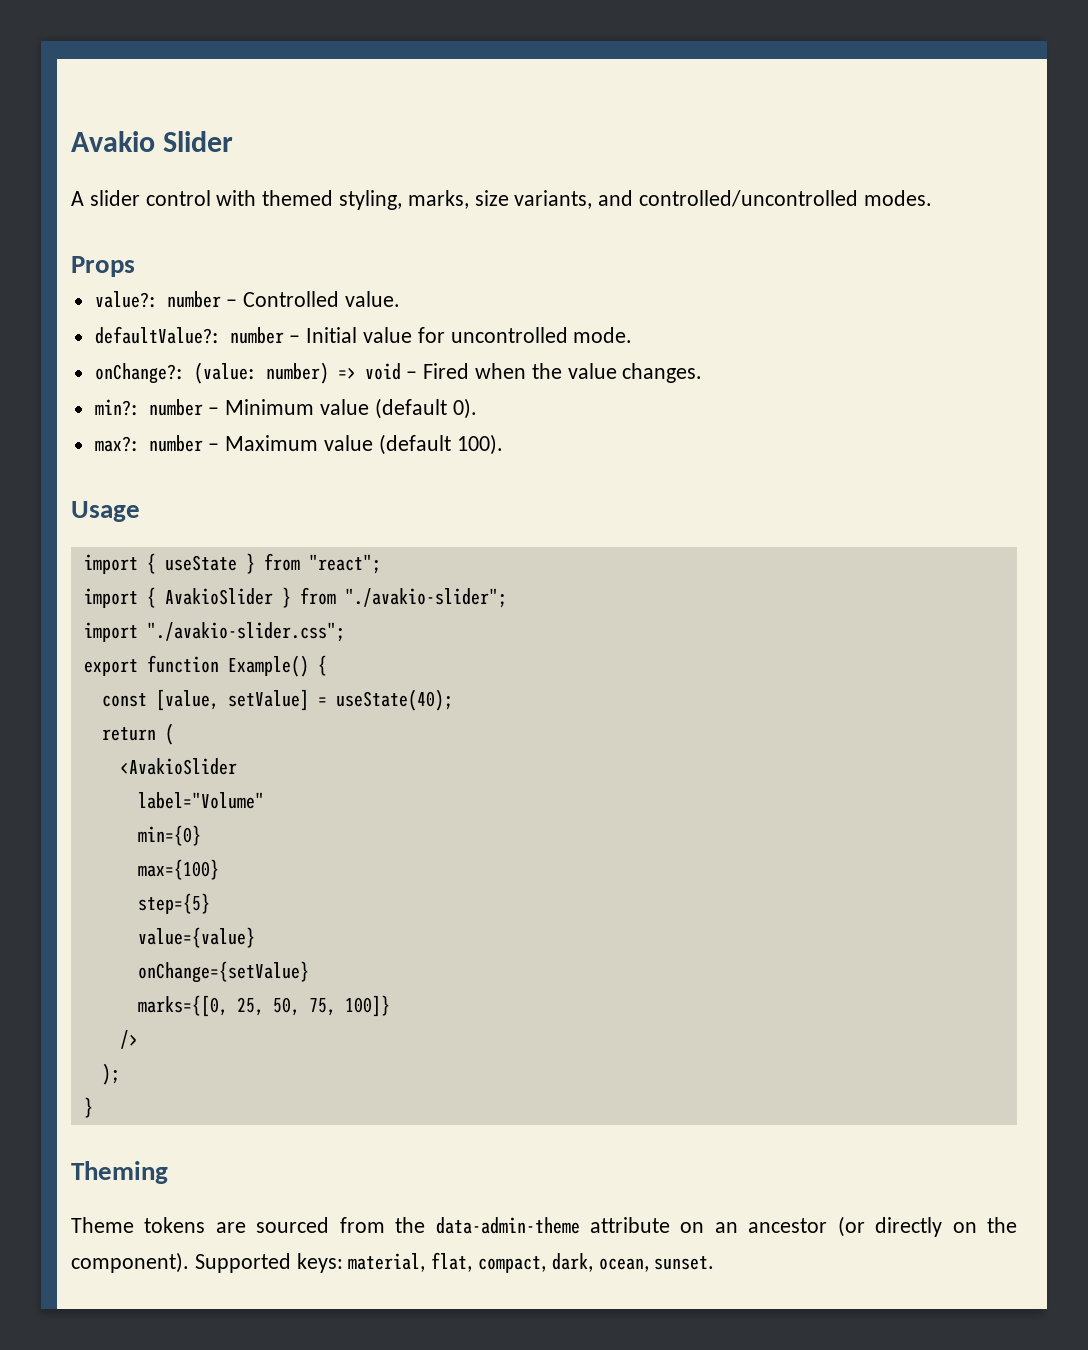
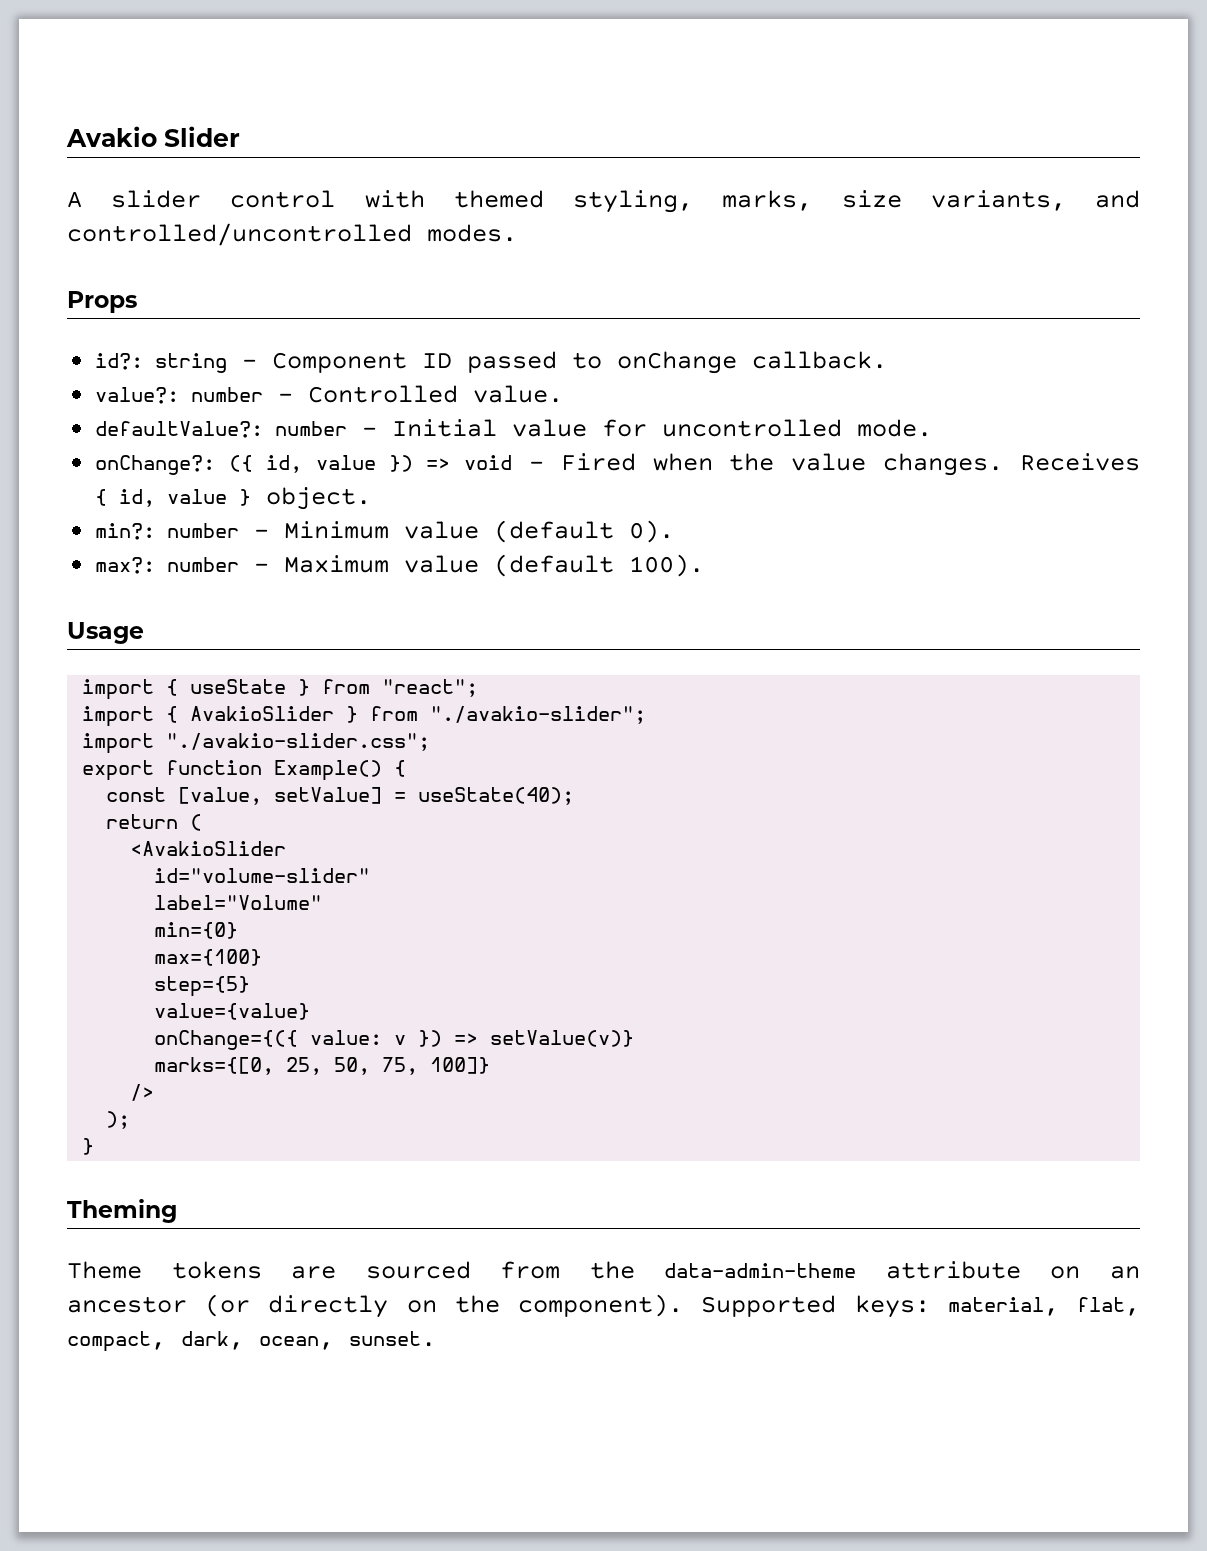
+ id?: string – Component ID passed to onChange callback.
- onChange?: (value: number) => void – Fired when the value changes.
+ onChange?: ({ id, value }) => void – Fired when the value changes. Receives { id, value } object.
+ id="volume-slider"
- onChange={setValue}
+ onChange={({ value: v }) => setValue(v)}

